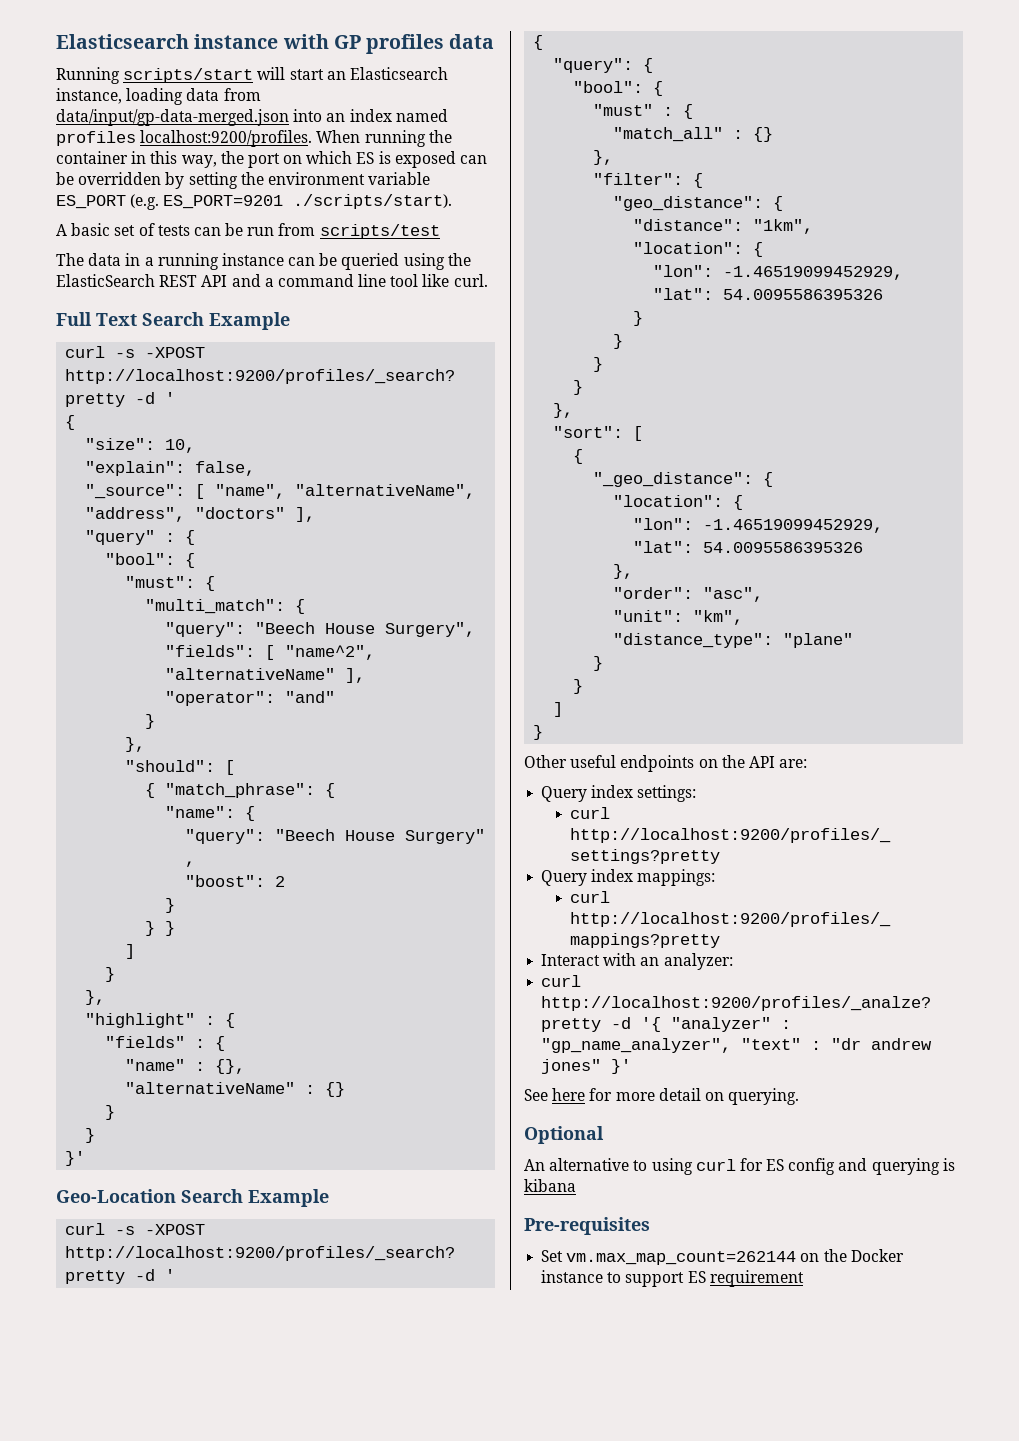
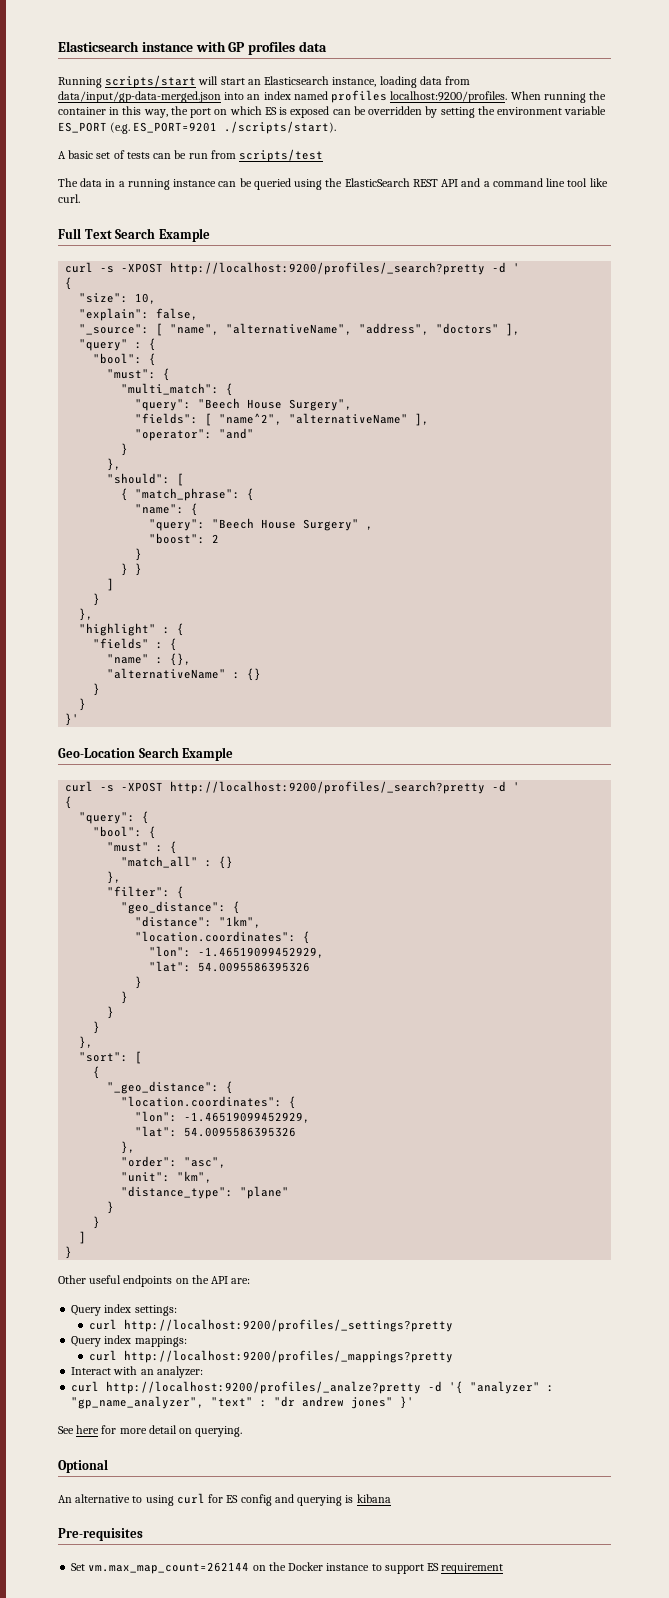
  "distance": "1km",
- "location": {
+ "location.coordinates": {
  "_geo_distance": {
- "location": {
+ "location.coordinates": {

